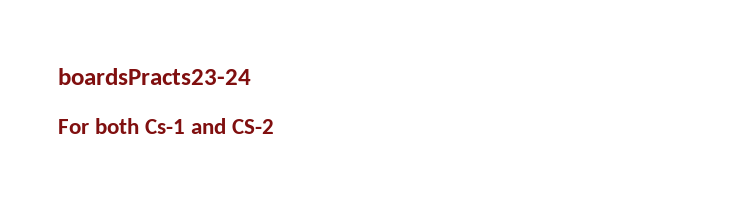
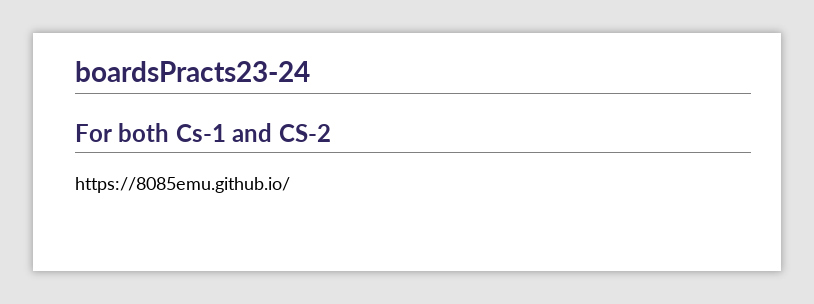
+ https://8085emu.github.io/

